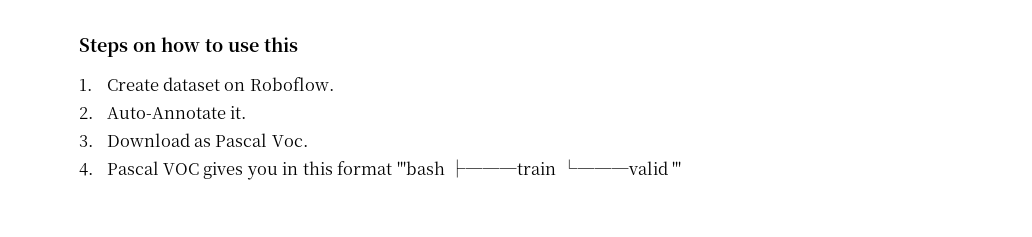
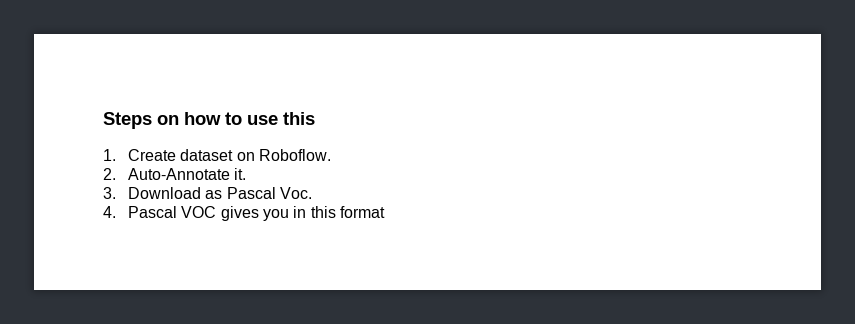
- 4. Pascal VOC gives you in this format '''bash ├───train └───valid '''
+ 4. Pascal VOC gives you in this format

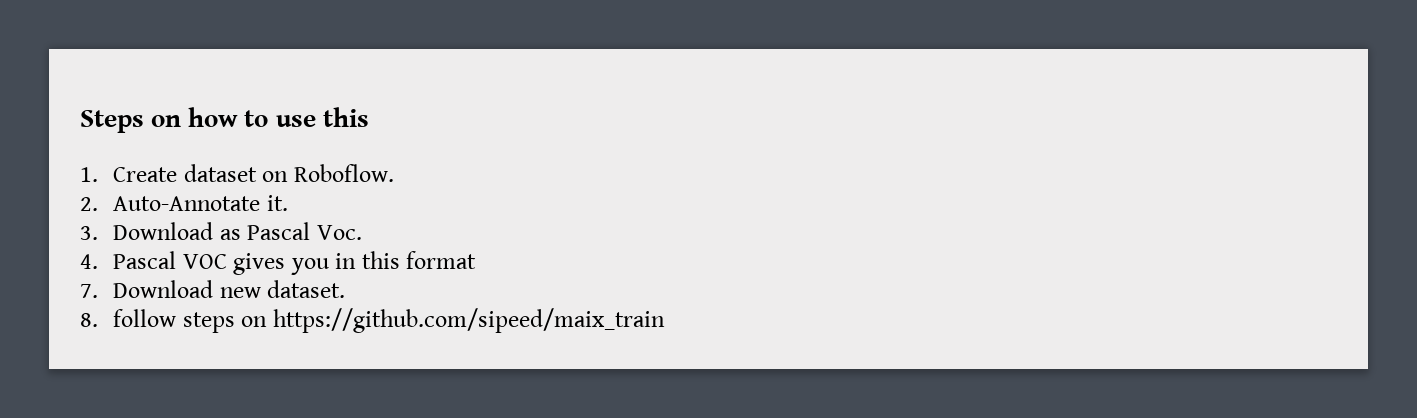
+ 7. Download new dataset.
+ 8. follow steps on https://github.com/sipeed/maix_train

